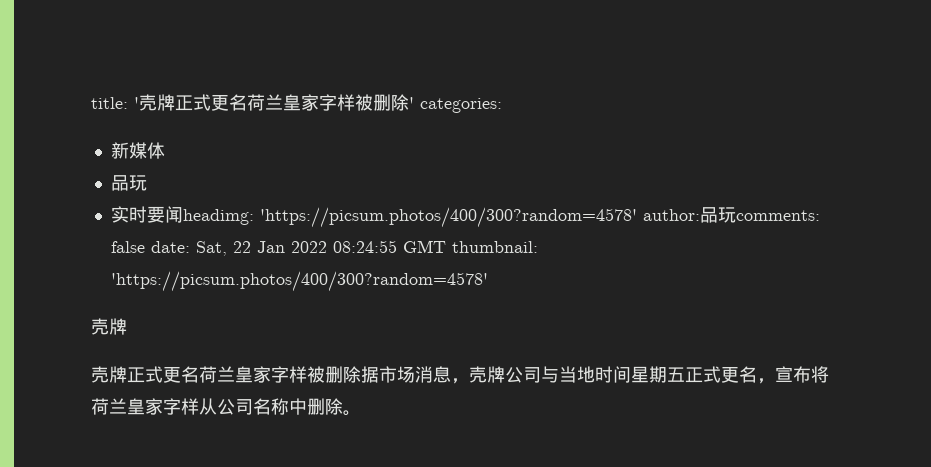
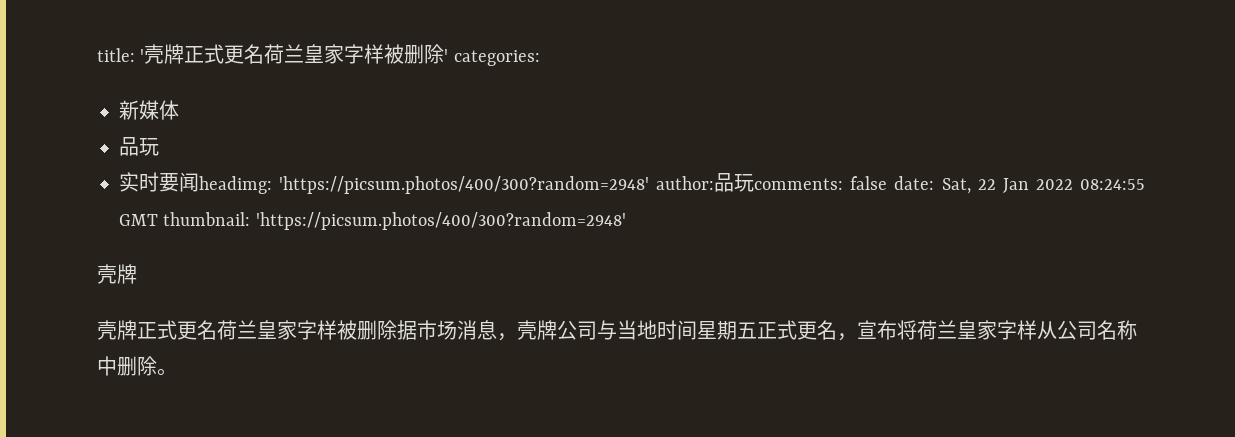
- 实时要闻headimg: 'https://picsum.photos/400/300?random=4578' author:品玩comments: false date: Sat, 22 Jan 2022 08:24:55 GMT thumbnail: 'https://picsum.photos/400/300?random=4578'
+ 实时要闻headimg: 'https://picsum.photos/400/300?random=2948' author:品玩comments: false date: Sat, 22 Jan 2022 08:24:55 GMT thumbnail: 'https://picsum.photos/400/300?random=2948'

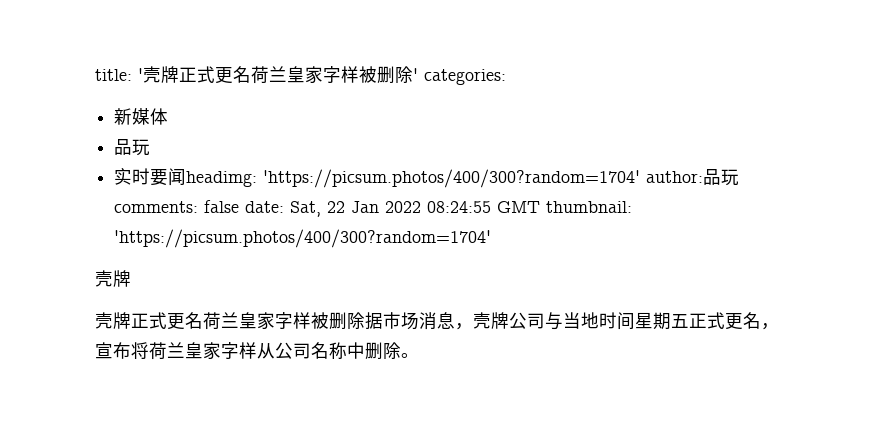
- 实时要闻headimg: 'https://picsum.photos/400/300?random=2948' author:品玩comments: false date: Sat, 22 Jan 2022 08:24:55 GMT thumbnail: 'https://picsum.photos/400/300?random=2948'
+ 实时要闻headimg: 'https://picsum.photos/400/300?random=1704' author:品玩comments: false date: Sat, 22 Jan 2022 08:24:55 GMT thumbnail: 'https://picsum.photos/400/300?random=1704'

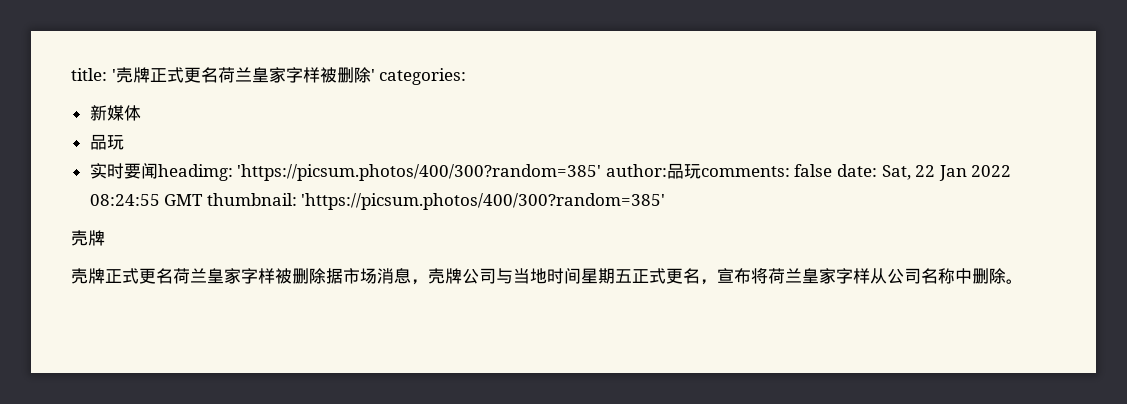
- 实时要闻headimg: 'https://picsum.photos/400/300?random=1704' author:品玩comments: false date: Sat, 22 Jan 2022 08:24:55 GMT thumbnail: 'https://picsum.photos/400/300?random=1704'
+ 实时要闻headimg: 'https://picsum.photos/400/300?random=385' author:品玩comments: false date: Sat, 22 Jan 2022 08:24:55 GMT thumbnail: 'https://picsum.photos/400/300?random=385'

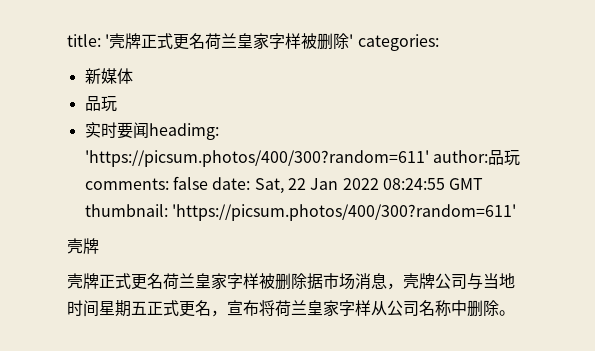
- 实时要闻headimg: 'https://picsum.photos/400/300?random=385' author:品玩comments: false date: Sat, 22 Jan 2022 08:24:55 GMT thumbnail: 'https://picsum.photos/400/300?random=385'
+ 实时要闻headimg: 'https://picsum.photos/400/300?random=611' author:品玩comments: false date: Sat, 22 Jan 2022 08:24:55 GMT thumbnail: 'https://picsum.photos/400/300?random=611'

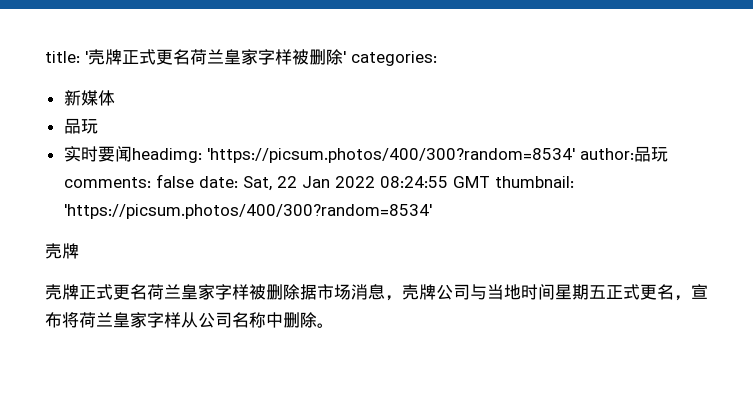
- 实时要闻headimg: 'https://picsum.photos/400/300?random=611' author:品玩comments: false date: Sat, 22 Jan 2022 08:24:55 GMT thumbnail: 'https://picsum.photos/400/300?random=611'
+ 实时要闻headimg: 'https://picsum.photos/400/300?random=8534' author:品玩comments: false date: Sat, 22 Jan 2022 08:24:55 GMT thumbnail: 'https://picsum.photos/400/300?random=8534'

